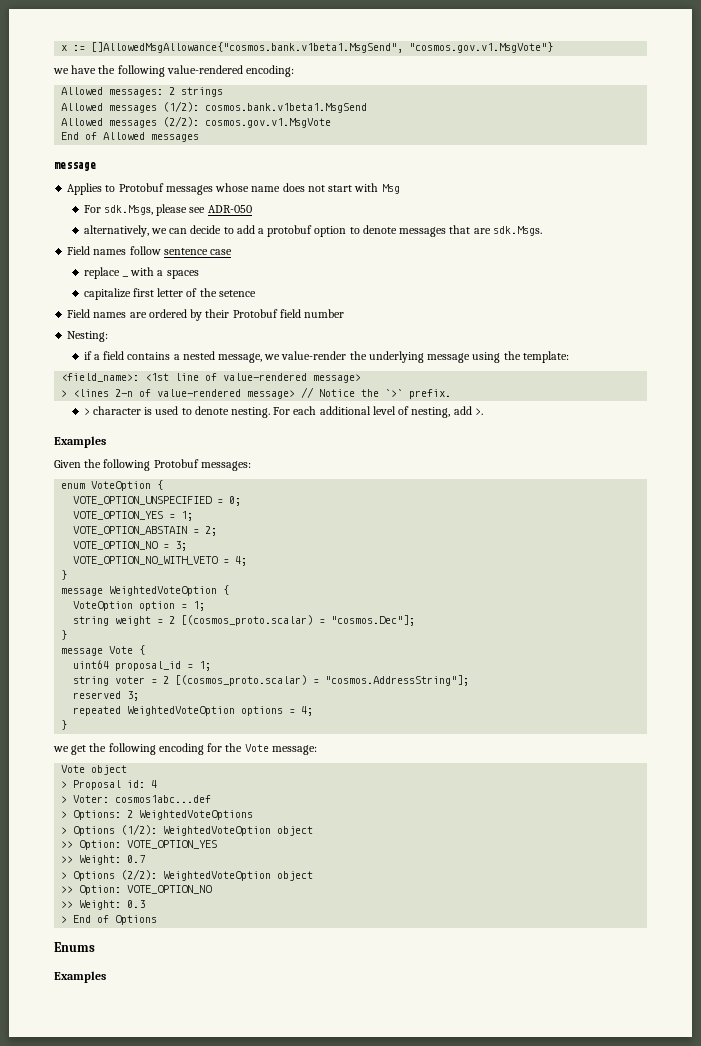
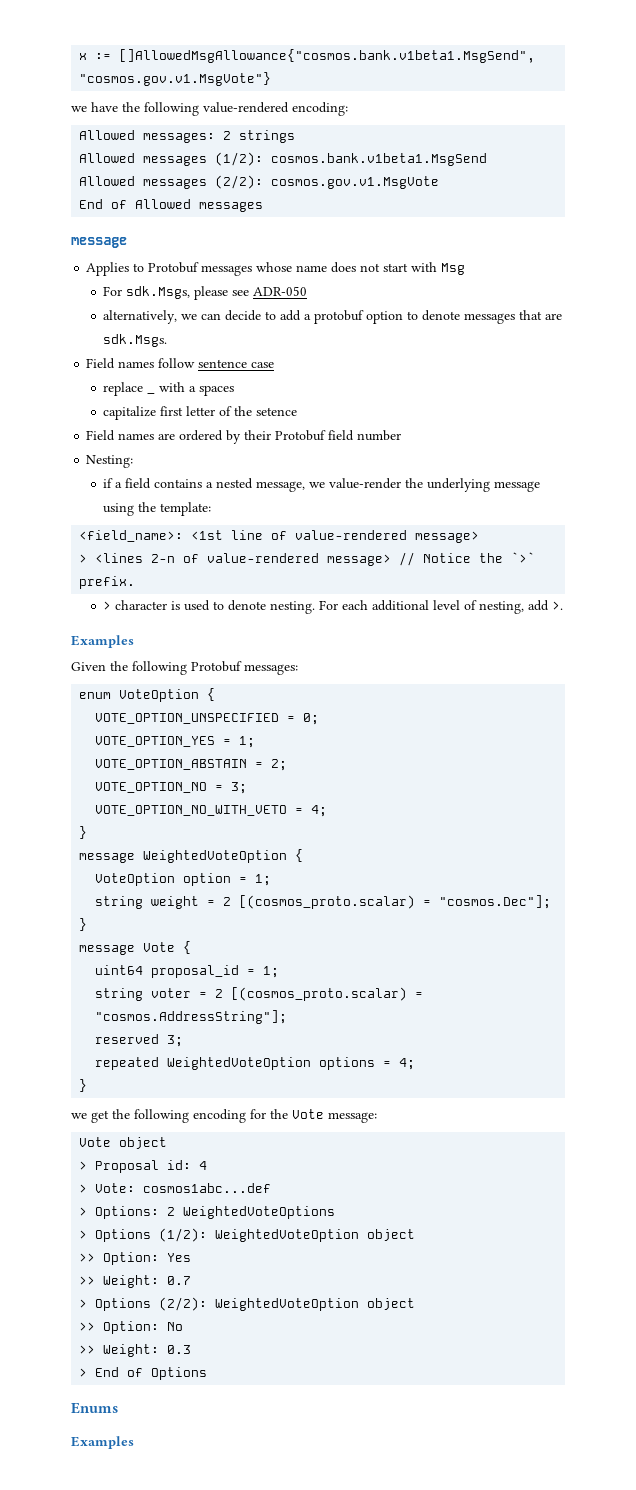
- > Voter: cosmos1abc...def
+ > Vote: cosmos1abc...def
- >> Option: VOTE_OPTION_YES
+ >> Option: Yes
- >> Option: VOTE_OPTION_NO
+ >> Option: No

